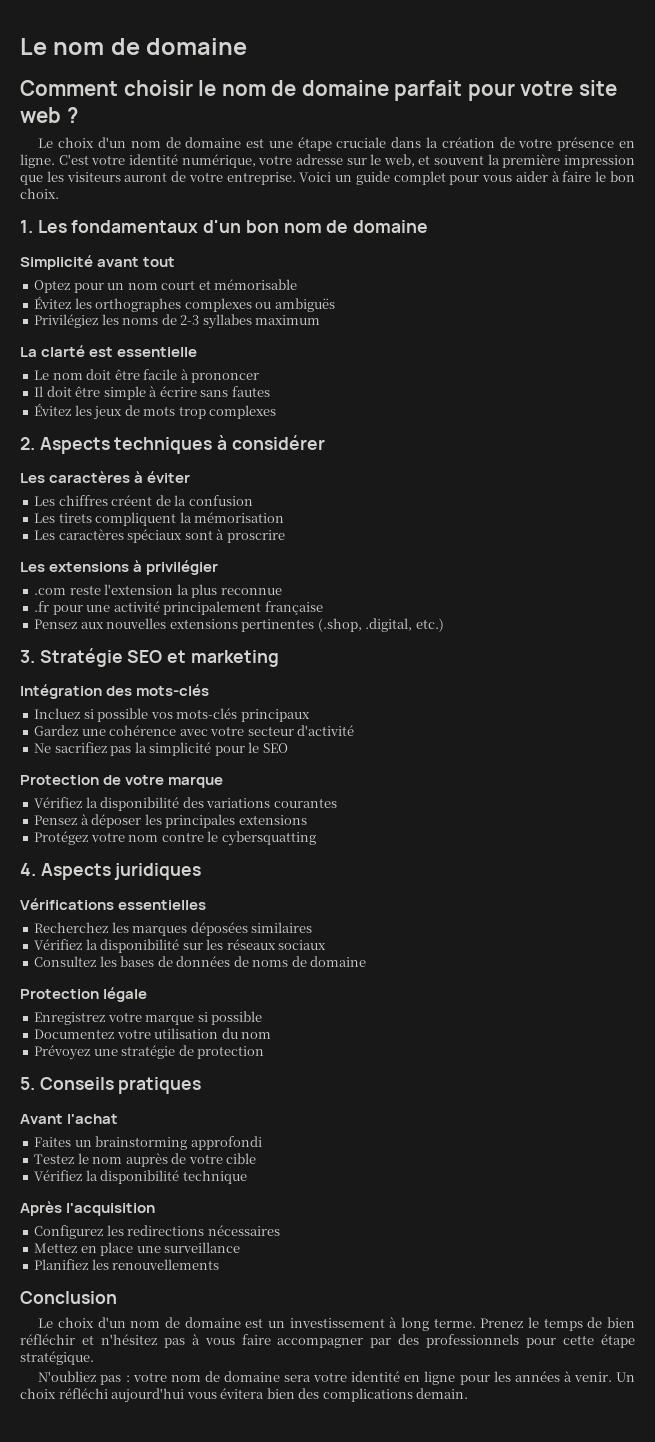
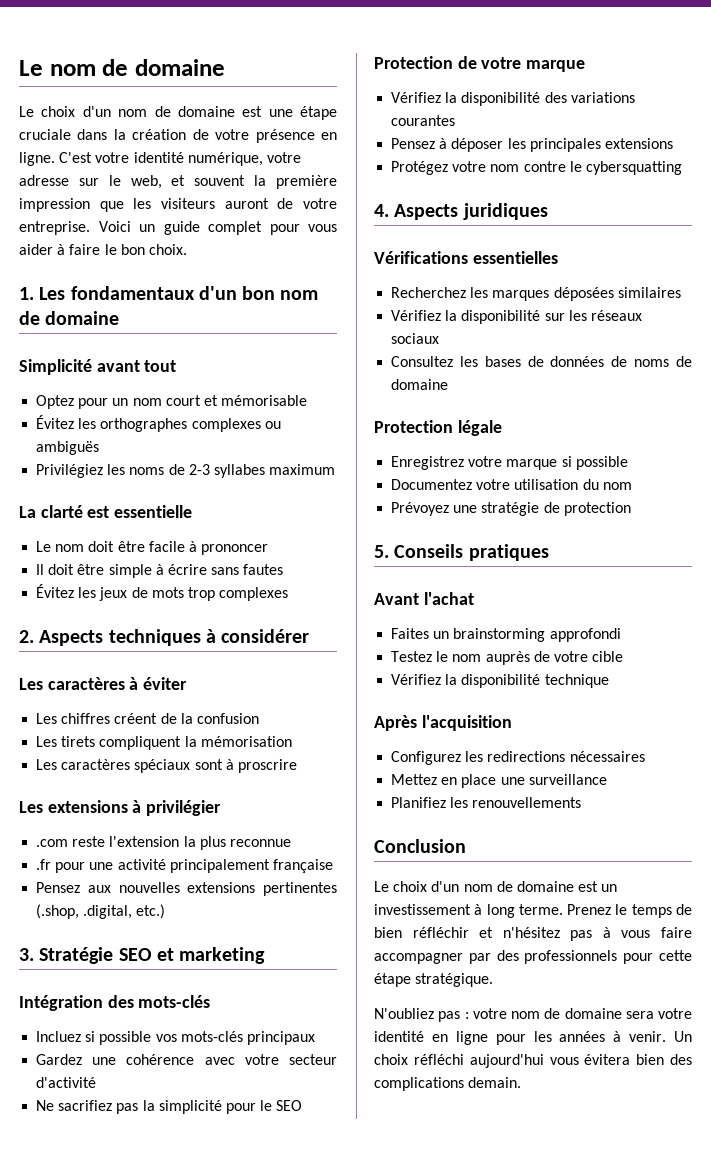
- Comment choisir le nom de domaine parfait pour votre site web ?

